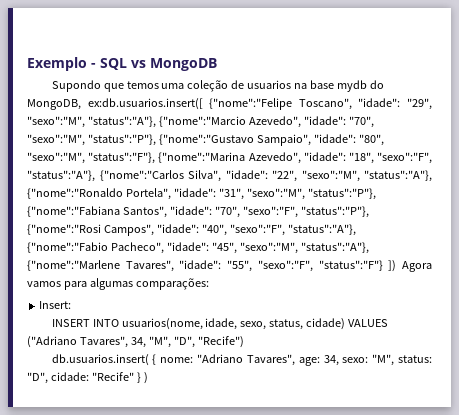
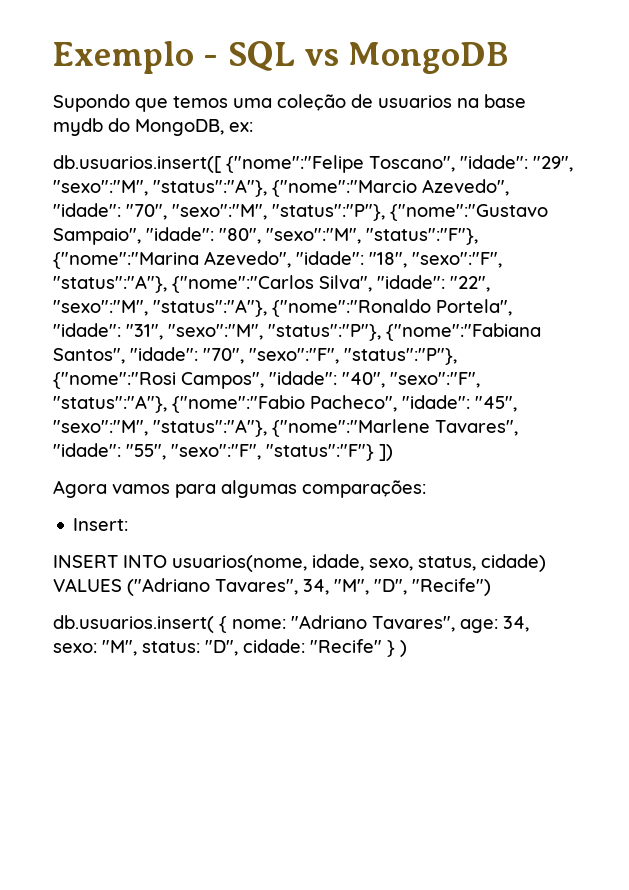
- Supondo que temos uma coleção de usuarios na base mydb do MongoDB, ex:db.usuarios.insert([ {"nome":"Felipe Toscano", "idade":
+ Supondo que temos uma coleção de usuarios na base mydb do MongoDB, ex:
+ db.usuarios.insert([ {"nome":"Felipe Toscano", "idade":
- "55", "sexo":"F", "status":"F"} ]) Agora vamos para algumas comparações:
+ "55", "sexo":"F", "status":"F"} ])
+ Agora vamos para algumas comparações:

